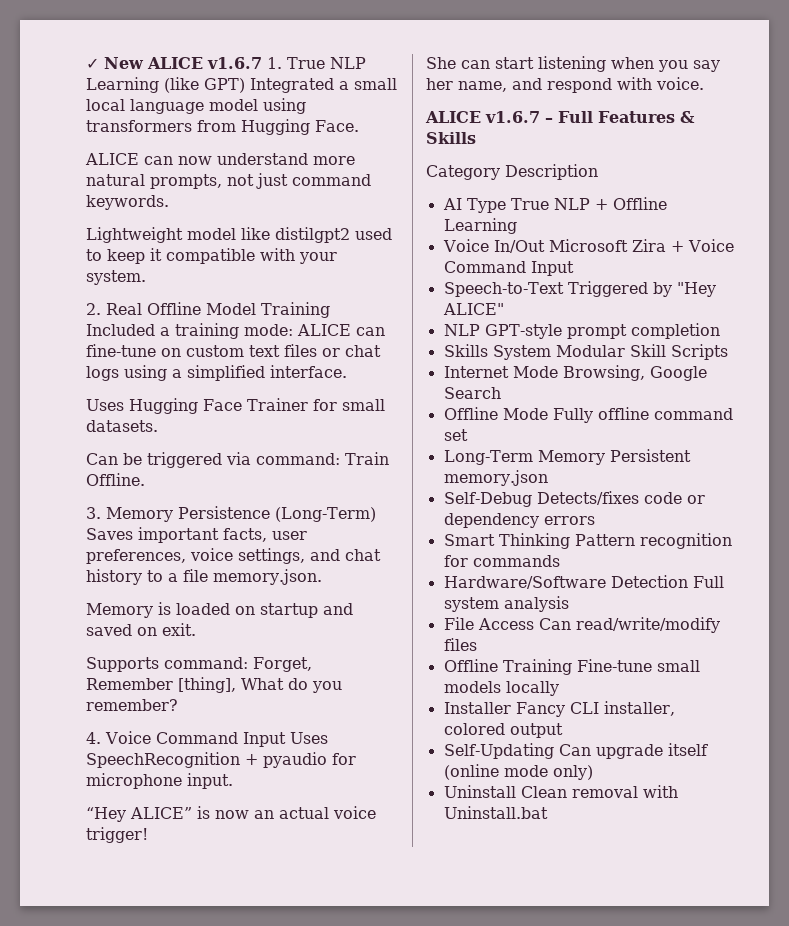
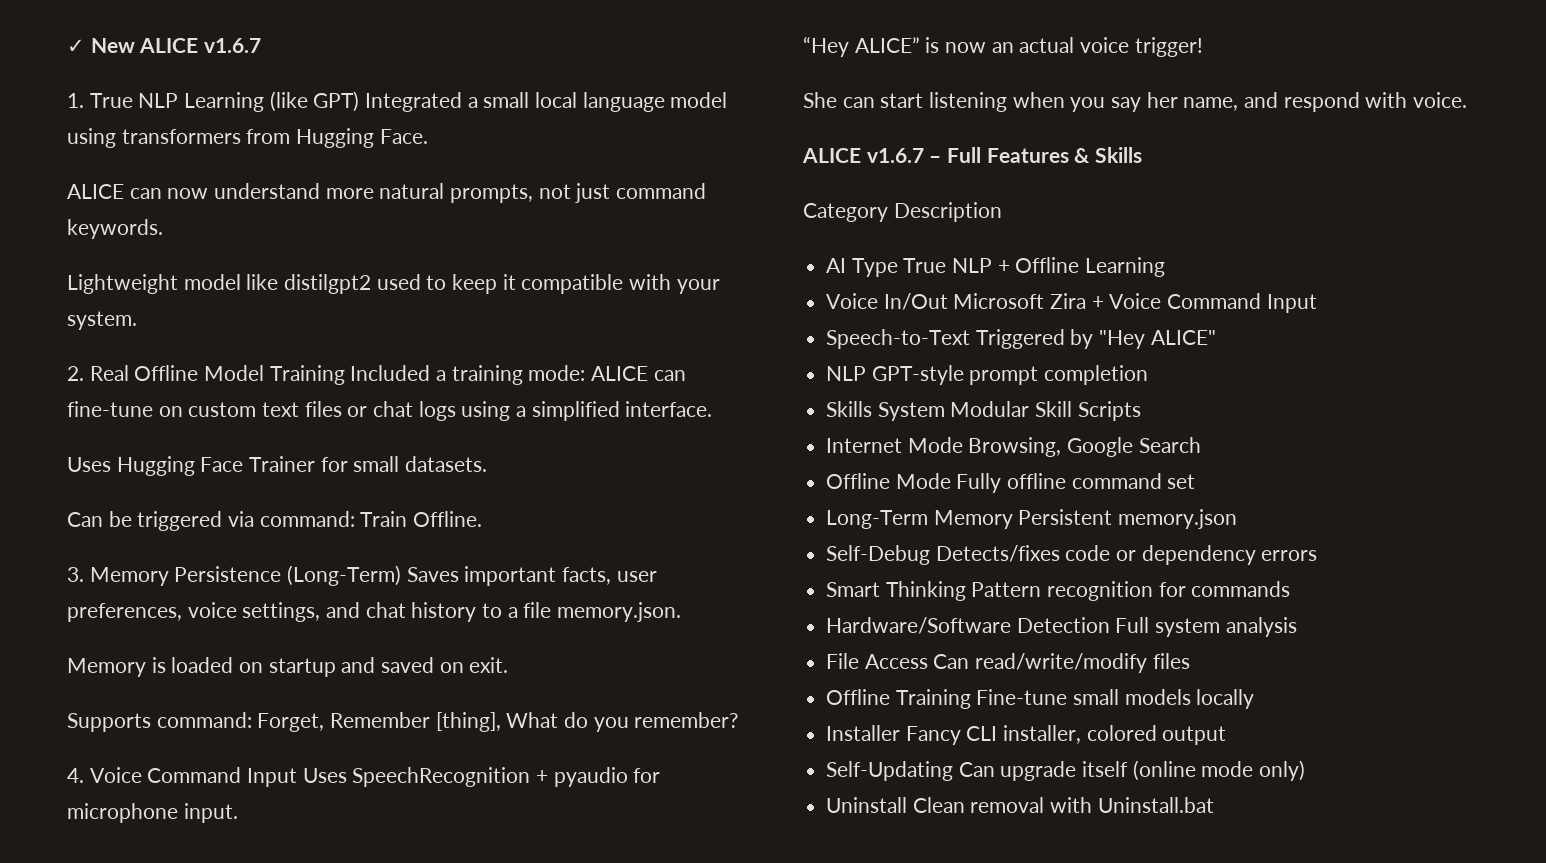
- ✓ New ALICE v1.6.7 1. True NLP Learning (like GPT) Integrated a small local language model using transformers from Hugging Face.
+ ✓ New ALICE v1.6.7
+ 1. True NLP Learning (like GPT) Integrated a small local language model using transformers from Hugging Face.

